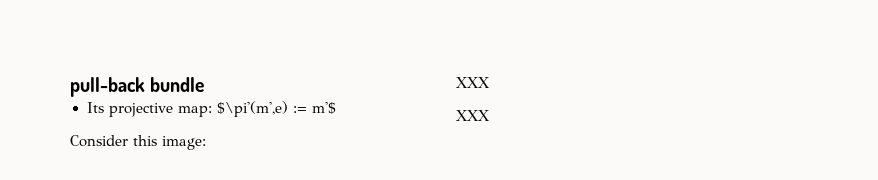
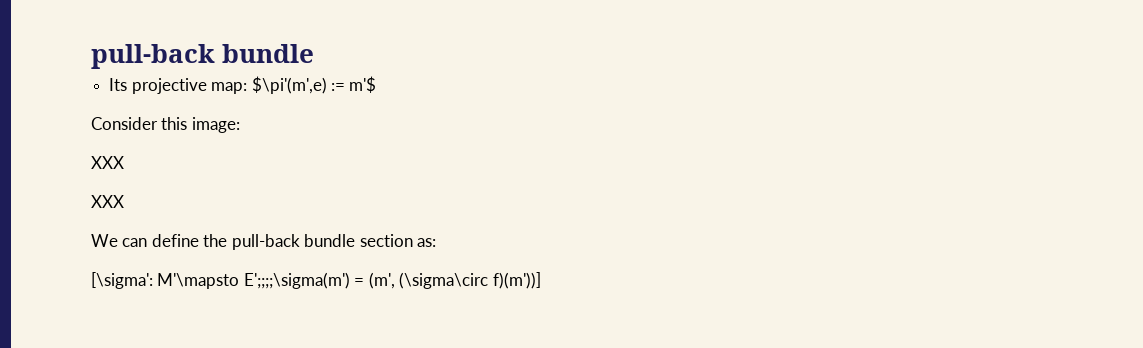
+ We can define the pull-back bundle section as:
+ [\sigma': M'\mapsto E';;;;\sigma(m') = (m', (\sigma\circ f)(m'))]

